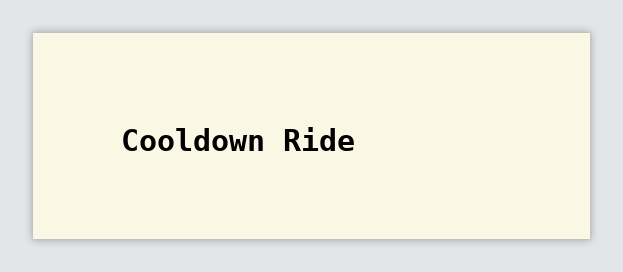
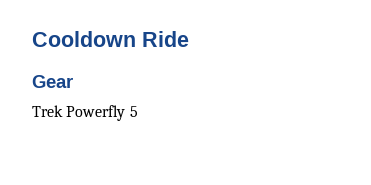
+ Gear
+ Trek Powerfly 5

